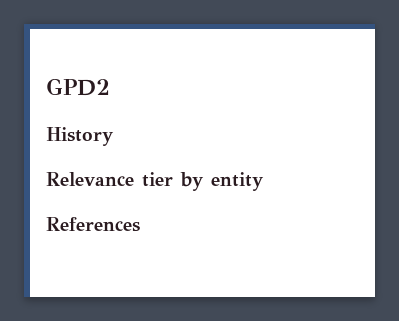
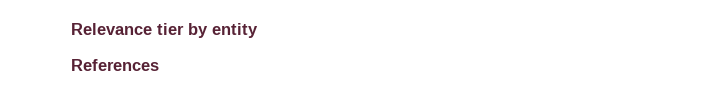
- GPD2
- History

